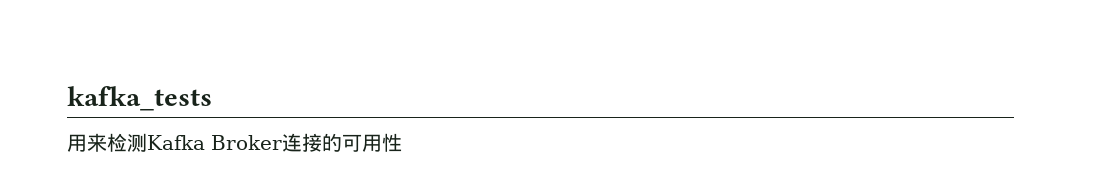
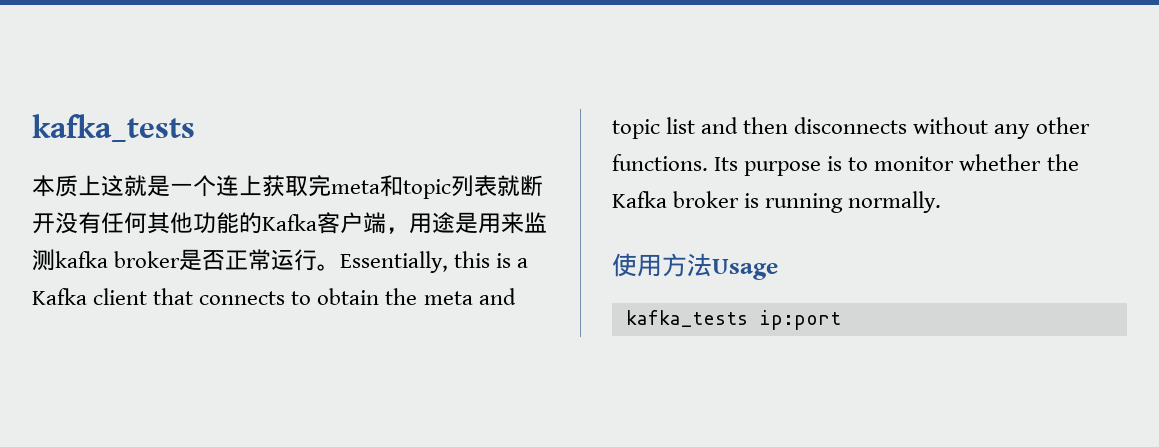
- 用来检测Kafka Broker连接的可用性
+ 本质上这就是一个连上获取完meta和topic列表就断开没有任何其他功能的Kafka客户端，用途是用来监测kafka broker是否正常运行。Essentially, this is a Kafka client that connects to obtain the meta and topic list and then disconnects without any other functions. Its purpose is to monitor whether the Kafka broker is running normally.
+ 使用方法Usage
+ kafka_tests ip:port

